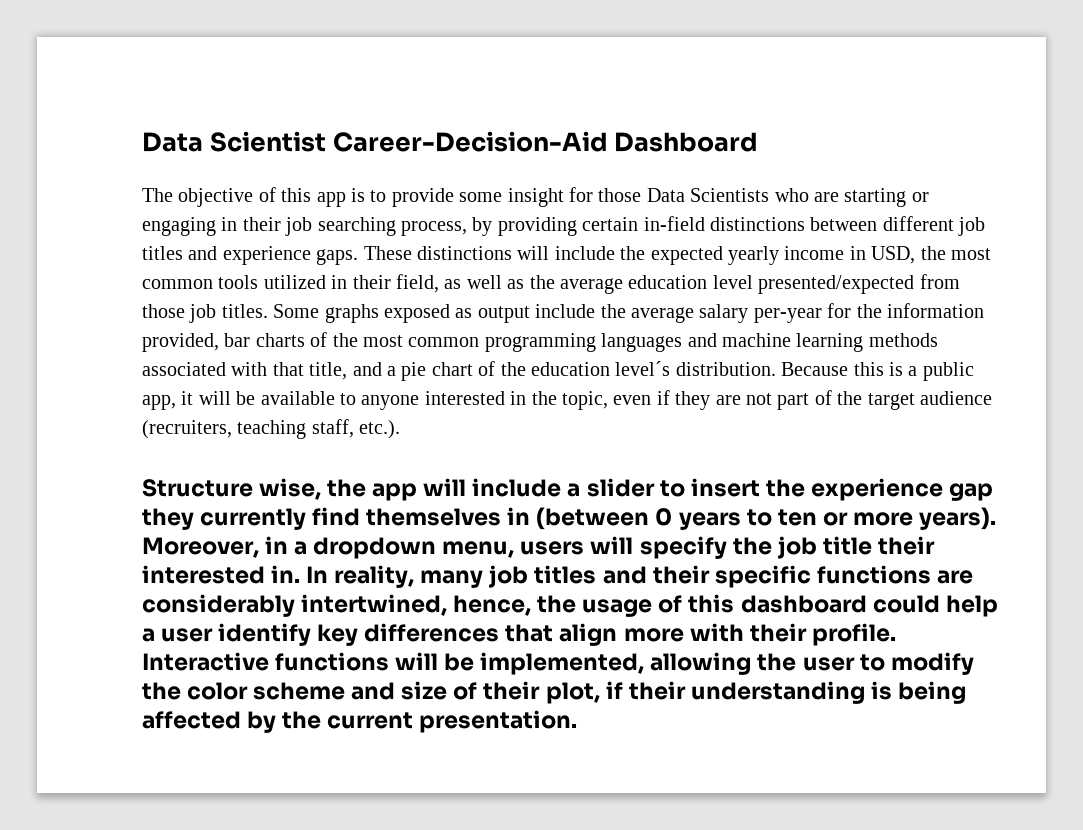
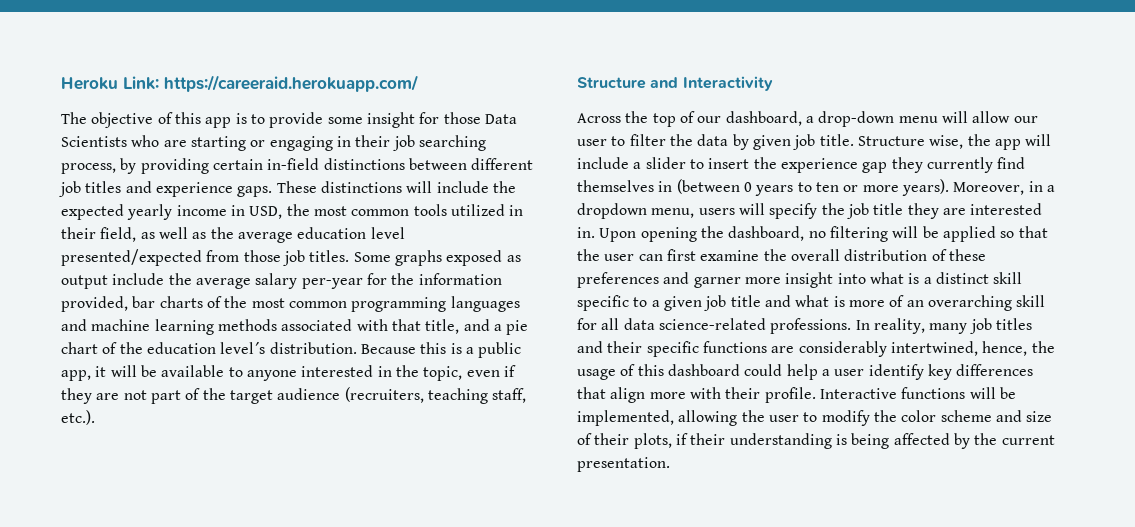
- Data Scientist Career-Decision-Aid Dashboard
+ Heroku Link: https://careeraid.herokuapp.com/
- Structure wise, the app will include a slider to insert the experience gap they currently find themselves in (between 0 years to ten or more years).
+ Structure and Interactivity
+ Across the top of our dashboard, a drop-down menu will allow our user to filter the data by given job title. Structure wise, the app will include a slider to insert the experience gap they currently find themselves in (between 0 years to ten or more years).
- Moreover, in a dropdown menu, users will specify the job title their interested in.
+ Moreover, in a dropdown menu, users will specify the job title they are interested in. Upon opening the dashboard, no filtering will be applied so that the user can first examine the overall distribution of these preferences and garner more insight into what is a distinct skill specific to a given job title and what is more of an overarching skill for all data science-related professions.
- Interactive functions will be implemented, allowing the user to modify the color scheme and size of their plot, if their understanding is being affected by the current presentation.
+ Interactive functions will be implemented, allowing the user to modify the color scheme and size of their plots, if their understanding is being affected by the current presentation.

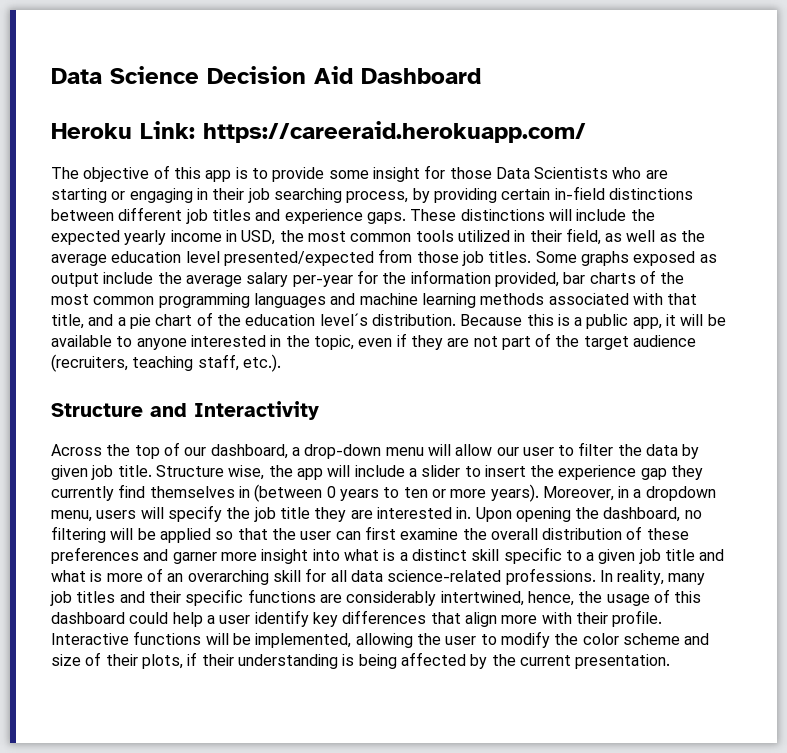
+ Data Science Decision Aid Dashboard

